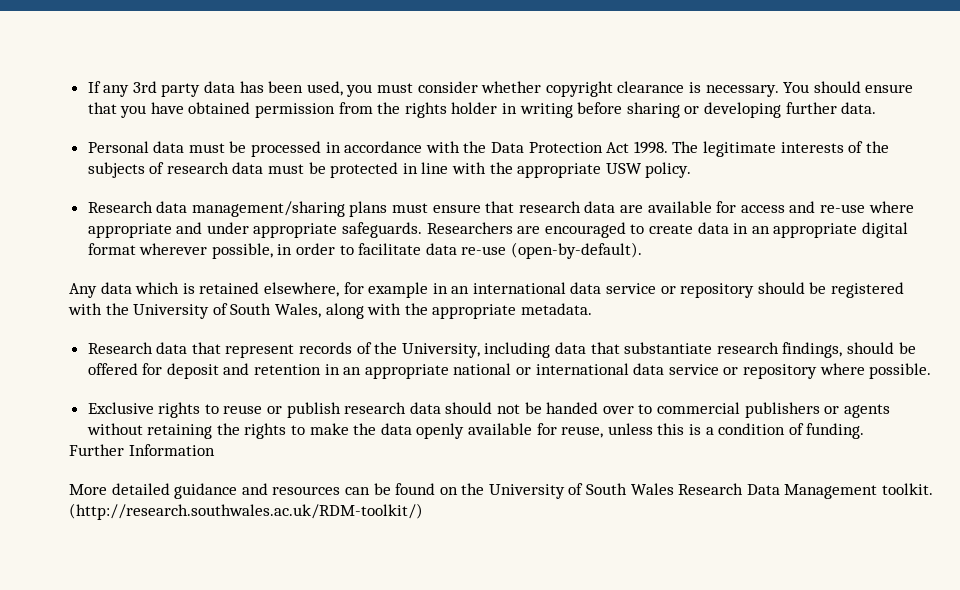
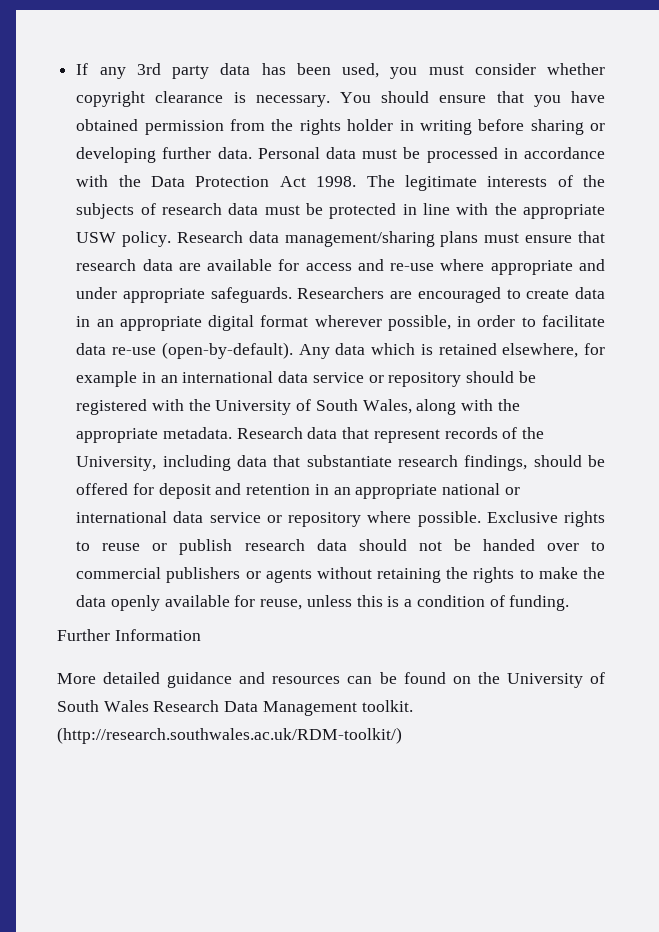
- You should ensure that you have obtained permission from the rights holder in writing before sharing or developing further data.
- Personal data must be processed in accordance with the Data Protection Act 1998.
+ You should ensure that you have obtained permission from the rights holder in writing before sharing or developing further data. Personal data must be processed in accordance with the Data Protection Act 1998.
- The legitimate interests of the subjects of research data must be protected in line with the appropriate USW policy.
- Research data management/sharing plans must ensure that research data are available for access and re-use where appropriate and under appropriate safeguards.
+ The legitimate interests of the subjects of research data must be protected in line with the appropriate USW policy. Research data management/sharing plans must ensure that research data are available for access and re-use where appropriate and under appropriate safeguards.
- Researchers are encouraged to create data in an appropriate digital format wherever possible, in order to facilitate data re-use (open-by-default).
- Any data which is retained elsewhere, for example in an international data service or repository should be registered with the University of South Wales, along with the appropriate metadata.
- Research data that represent records of the University, including data that substantiate research findings, should be offered for deposit and retention in an appropriate national or international data service or repository where possible.
- Exclusive rights to reuse or publish research data should not be handed over to commercial publishers or agents without retaining the rights to make the data openly available for reuse, unless this is a condition of funding.
+ Researchers are encouraged to create data in an appropriate digital format wherever possible, in order to facilitate data re-use (open-by-default). Any data which is retained elsewhere, for example in an international data service or repository should be registered with the University of South Wales, along with the appropriate metadata. Research data that represent records of the University, including data that substantiate research findings, should be offered for deposit and retention in an appropriate national or international data service or repository where possible. Exclusive rights to reuse or publish research data should not be handed over to commercial publishers or agents without retaining the rights to make the data openly available for reuse, unless this is a condition of funding.

